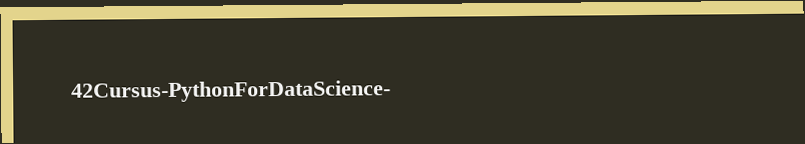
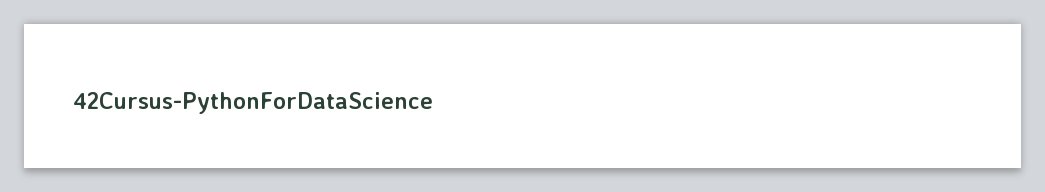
- 42Cursus-PythonForDataScience-
+ 42Cursus-PythonForDataScience

